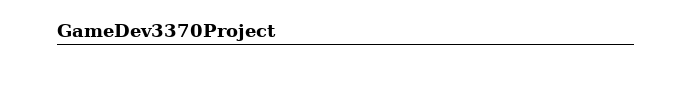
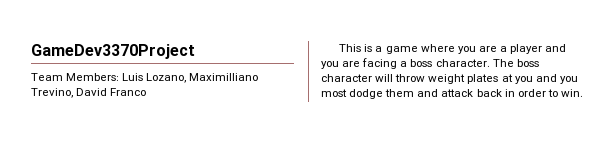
+ Team Members: Luis Lozano, Maximilliano Trevino, David Franco
+ This is a game where you are a player and you are facing a boss character. The boss character will throw weight plates at you and you most dodge them and attack back in order to win.

